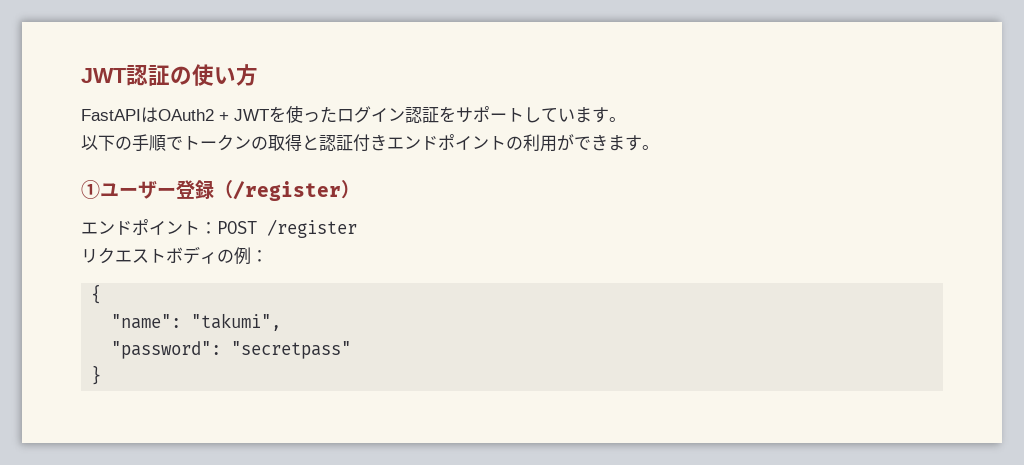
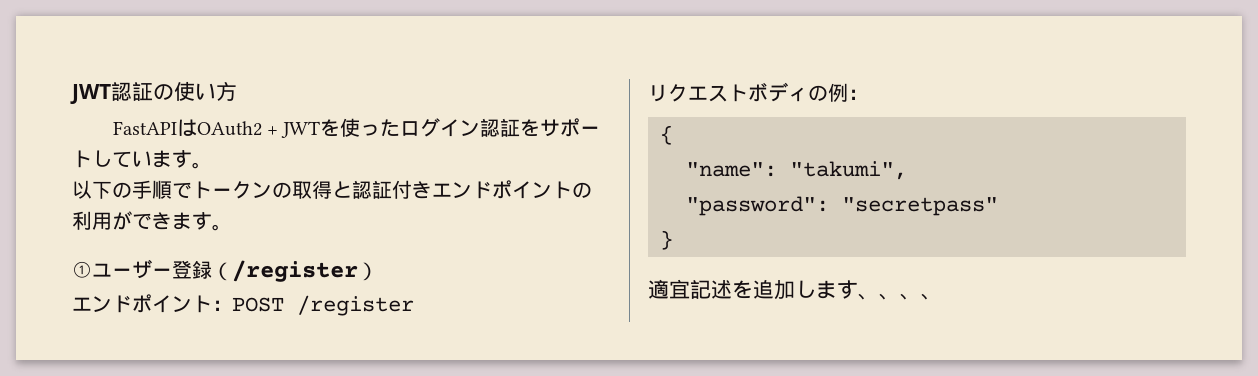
+ 適宜記述を追加します、、、、

